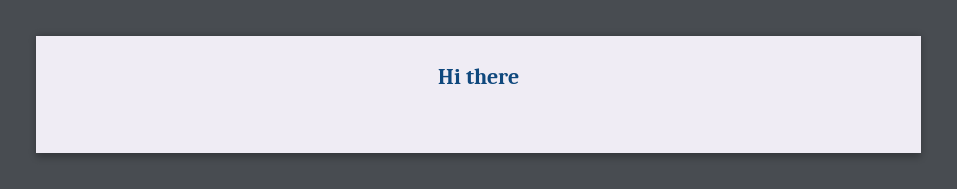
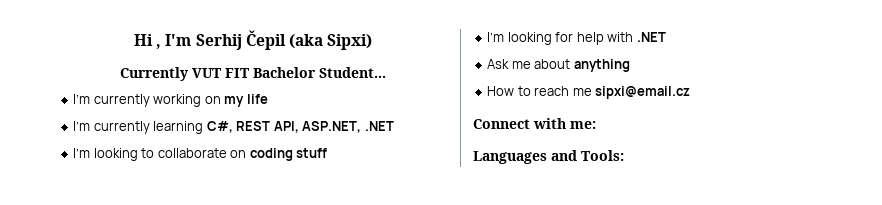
- Hi there
+ Hi , I'm Serhij Čepil (aka Sipxi)
+ Currently VUT FIT Bachelor Student...
+ I’m currently working on my life
+ I’m currently learning C#, REST API, ASP.NET, .NET
+ I’m looking to collaborate on coding stuff
+ I’m looking for help with .NET
+ Ask me about anything
+ How to reach me sipxi@email.cz
+ Connect with me:
+ Languages and Tools:

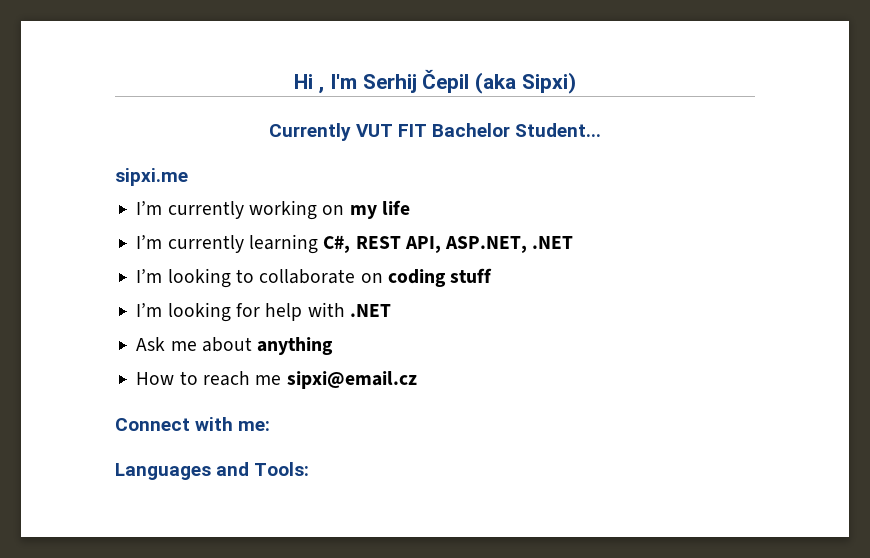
+ sipxi.me

